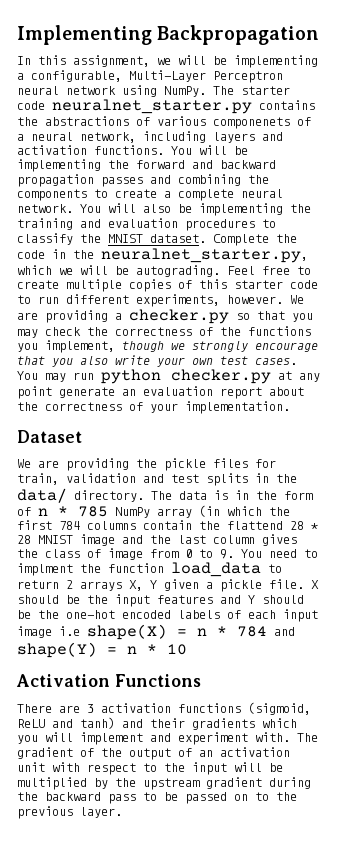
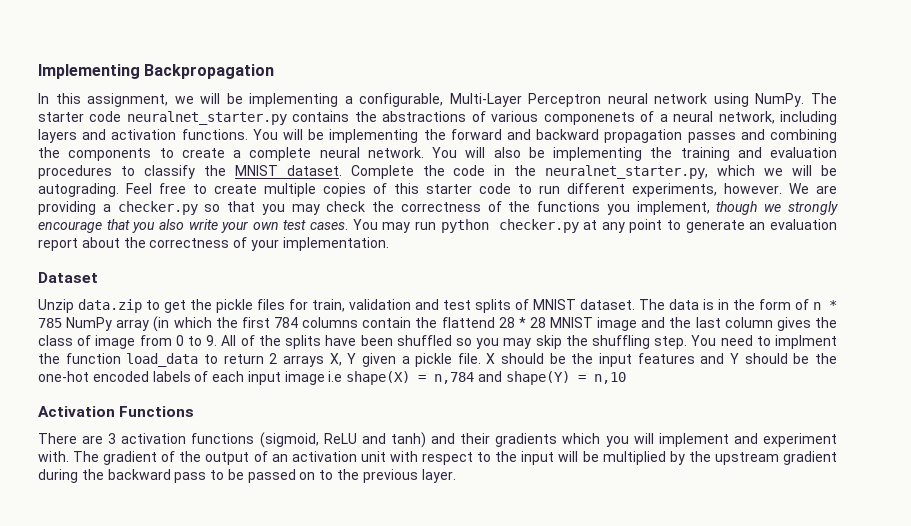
- You may run python checker.py at any point generate an evaluation report about the correctness of your implementation.
+ You may run python checker.py at any point to generate an evaluation report about the correctness of your implementation.
- We are providing the pickle files for train, validation and test splits in the data/ directory.
+ Unzip data.zip to get the pickle files for train, validation and test splits of MNIST dataset.
- The data is in the form of n * 785 NumPy array (in which the first 784 columns contain the flattend 28 * 28 MNIST image and the last column gives the class of image from 0 to 9. You need to implment the function load_data to return 2 arrays X, Y given a pickle file.
+ The data is in the form of n * 785 NumPy array (in which the first 784 columns contain the flattend 28 * 28 MNIST image and the last column gives the class of image from 0 to 9. All of the splits have been shuffled so you may skip the shuffling step. You need to implment the function load_data to return 2 arrays X, Y given a pickle file.
- X should be the input features and Y should be the one-hot encoded labels of each input image i.e shape(X) = n * 784 and shape(Y) = n * 10
+ X should be the input features and Y should be the one-hot encoded labels of each input image i.e shape(X) = n,784 and shape(Y) = n,10

